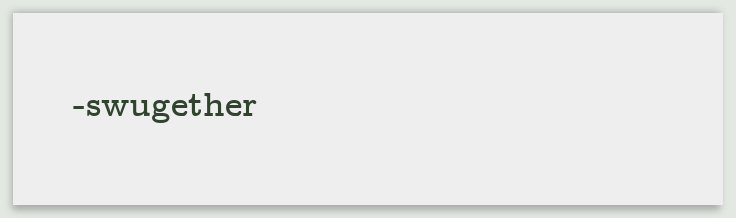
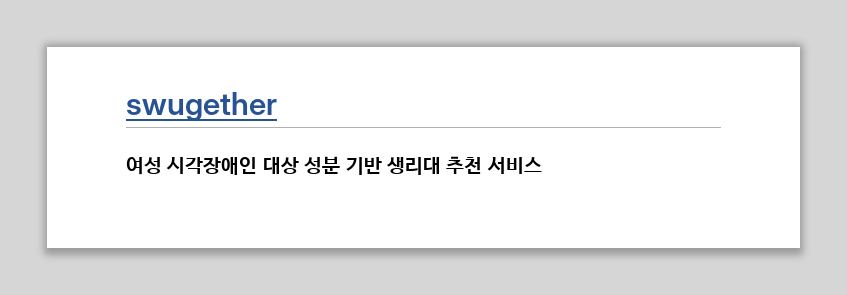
- -swugether
+ swugether
+ 여성 시각장애인 대상 성분 기반 생리대 추천 서비스

